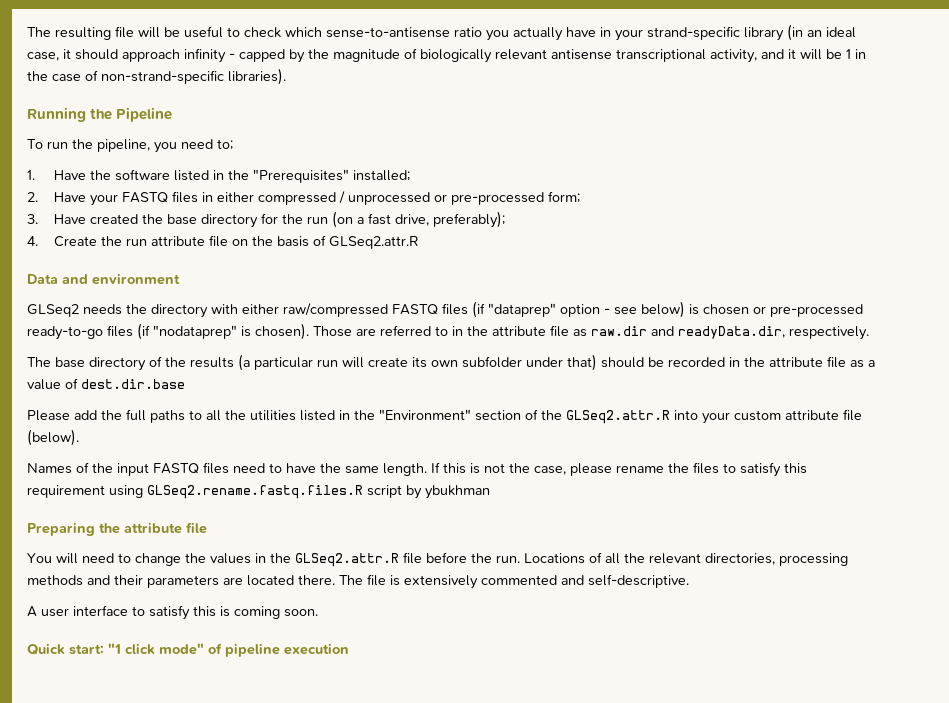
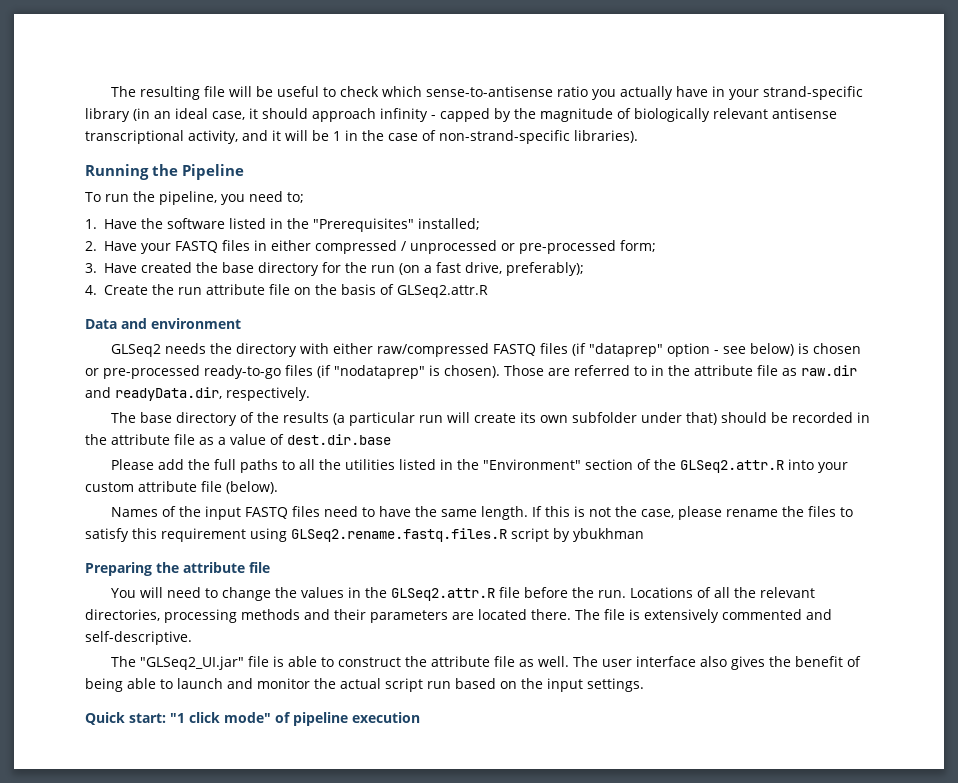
- A user interface to satisfy this is coming soon.
+ The "GLSeq2_UI.jar" file is able to construct the attribute file as well. The user interface also gives the benefit of being able to launch and monitor the actual script run based on the input settings.

